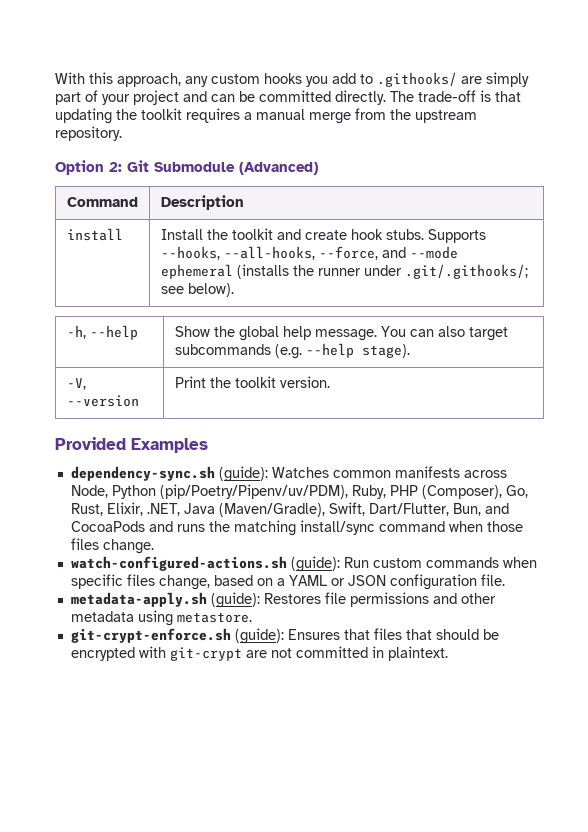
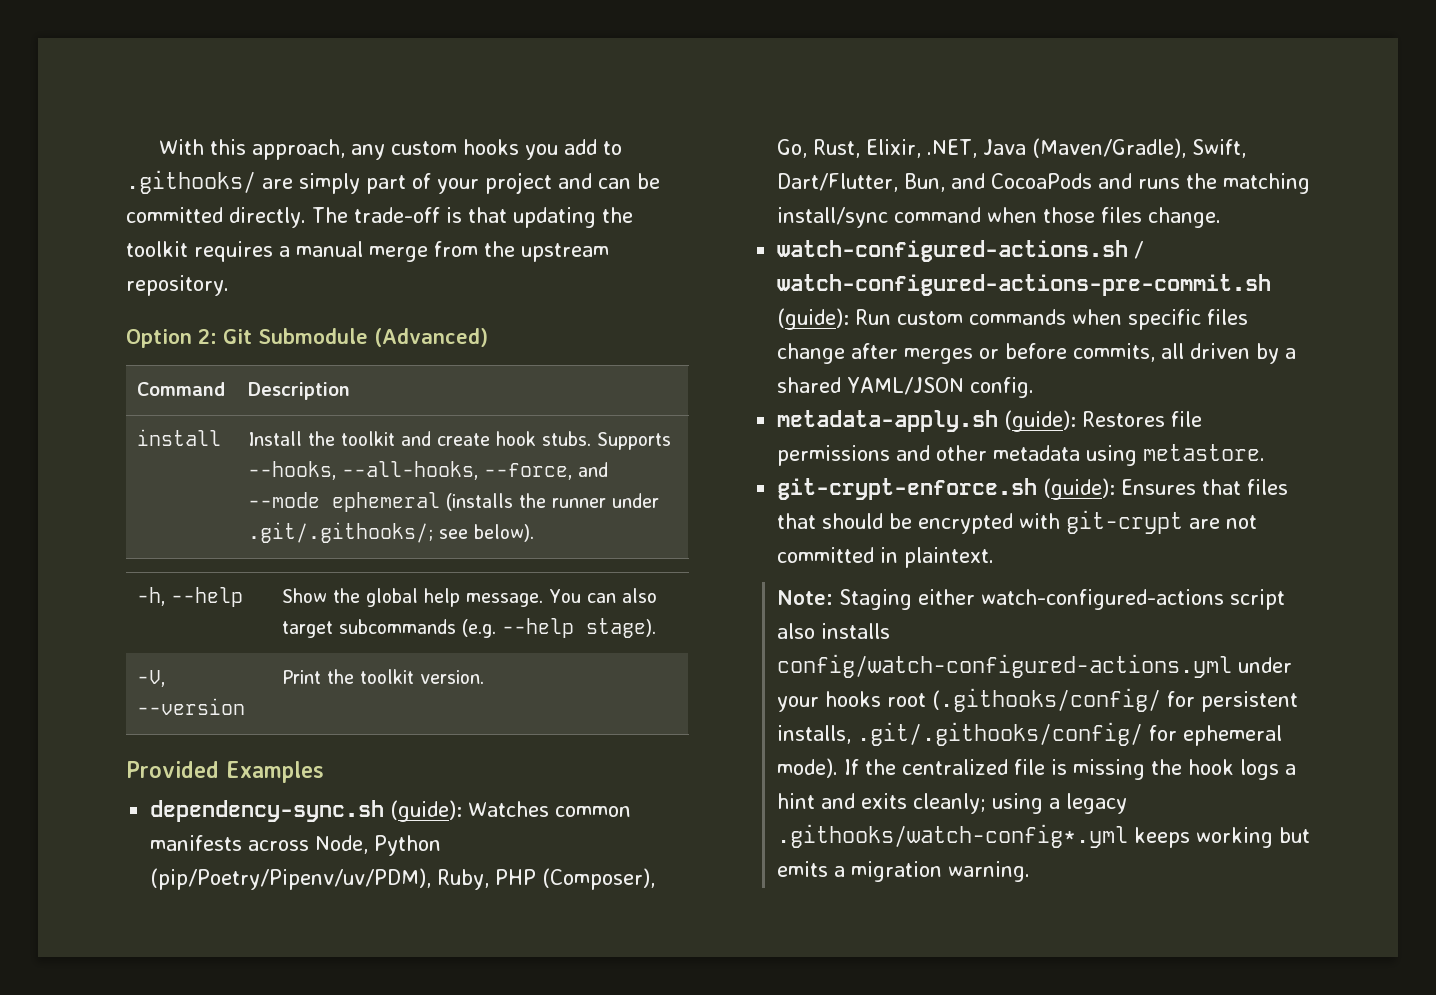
- watch-configured-actions.sh (guide): Run custom commands when specific files change, based on a YAML or JSON configuration file.
+ watch-configured-actions.sh / watch-configured-actions-pre-commit.sh (guide): Run custom commands when specific files change after merges or before commits, all driven by a shared YAML/JSON config.
+ Note: Staging either watch-configured-actions script also installs config/watch-configured-actions.yml under your hooks root (.githooks/config/ for persistent installs, .git/.githooks/config/ for ephemeral mode). If the centralized file is missing the hook logs a hint and exits cleanly; using a legacy .githooks/watch-config*.yml keeps working but emits a migration warning.

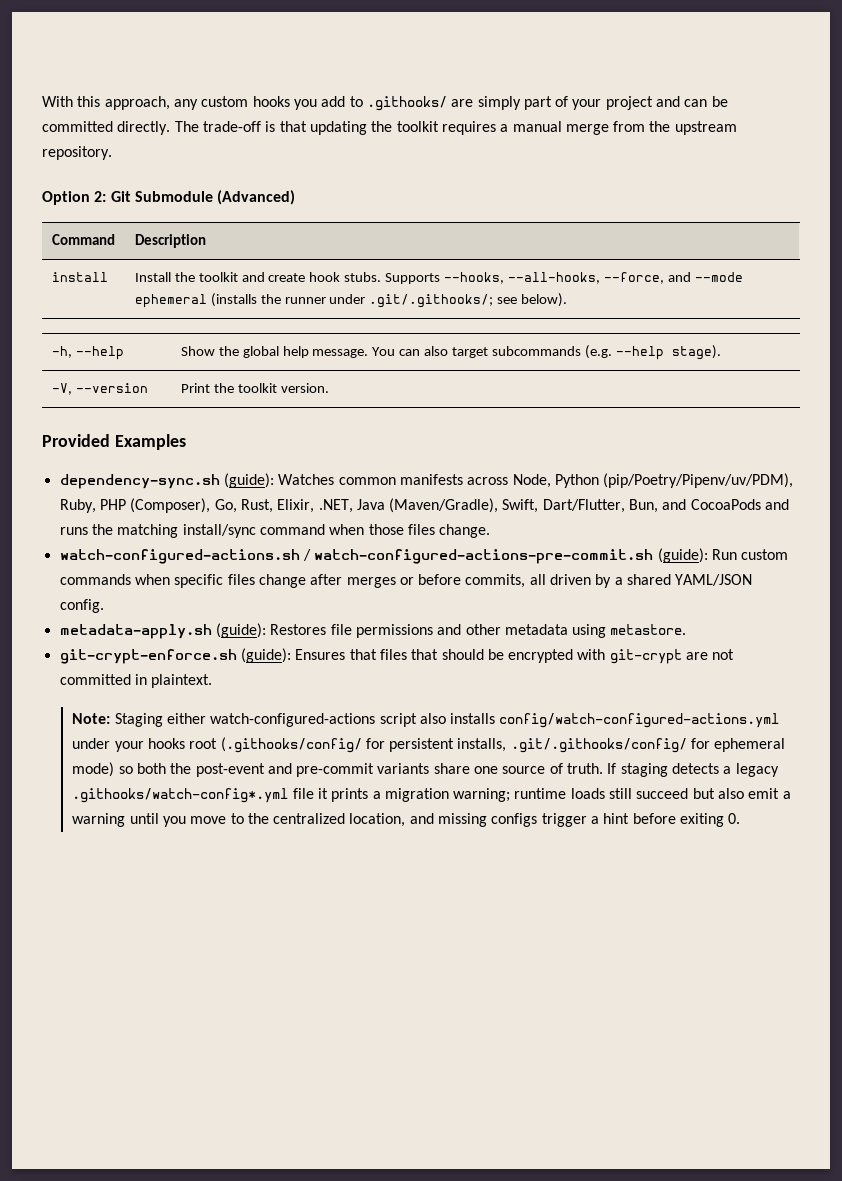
- Note: Staging either watch-configured-actions script also installs config/watch-configured-actions.yml under your hooks root (.githooks/config/ for persistent installs, .git/.githooks/config/ for ephemeral mode). If the centralized file is missing the hook logs a hint and exits cleanly; using a legacy .githooks/watch-config*.yml keeps working but emits a migration warning.
+ Note: Staging either watch-configured-actions script also installs config/watch-configured-actions.yml under your hooks root (.githooks/config/ for persistent installs, .git/.githooks/config/ for ephemeral mode) so both the post-event and pre-commit variants share one source of truth. If staging detects a legacy .githooks/watch-config*.yml file it prints a migration warning; runtime loads still succeed but also emit a warning until you move to the centralized location, and missing configs trigger a hint before exiting 0.

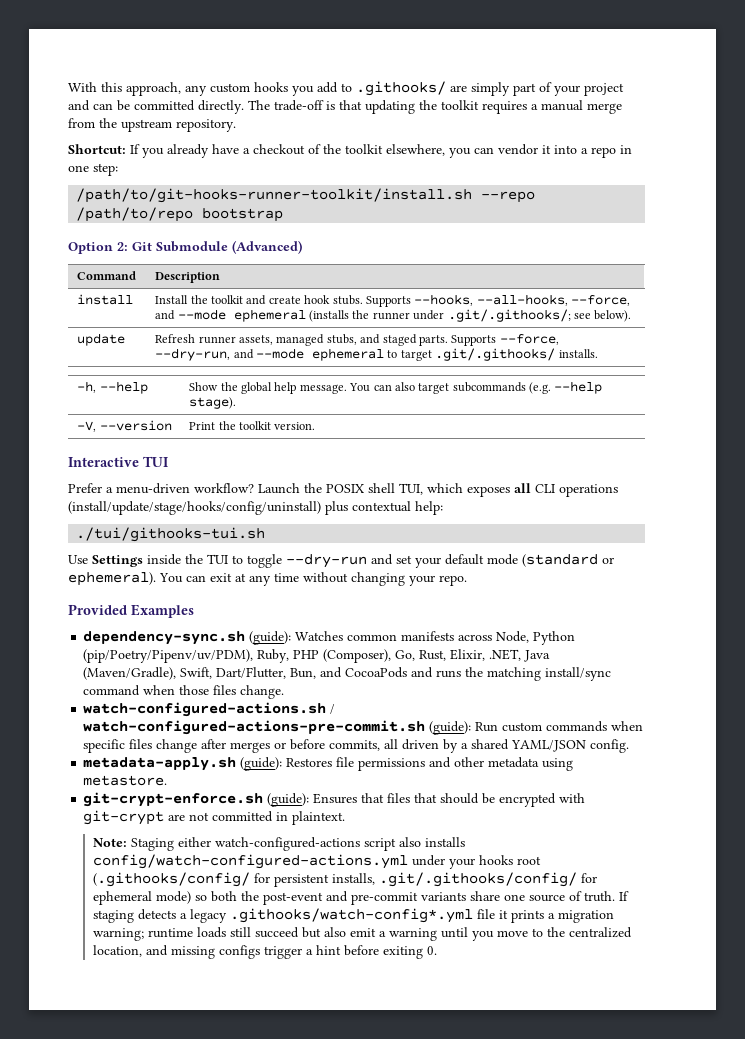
+ Shortcut: If you already have a checkout of the toolkit elsewhere, you can vendor it into a repo in one step:
+ /path/to/git-hooks-runner-toolkit/install.sh --repo /path/to/repo bootstrap
+ update | Refresh runner assets, managed stubs, and staged parts. Supports --force, --dry-run, and --mode ephemeral to target .git/.githooks/ installs.
+ Interactive TUI
+ Prefer a menu-driven workflow? Launch the POSIX shell TUI, which exposes all CLI operations (install/update/stage/hooks/config/uninstall) plus contextual help:
+ ./tui/githooks-tui.sh
+ Use Settings inside the TUI to toggle --dry-run and set your default mode (standard or ephemeral). You can exit at any time without changing your repo.

